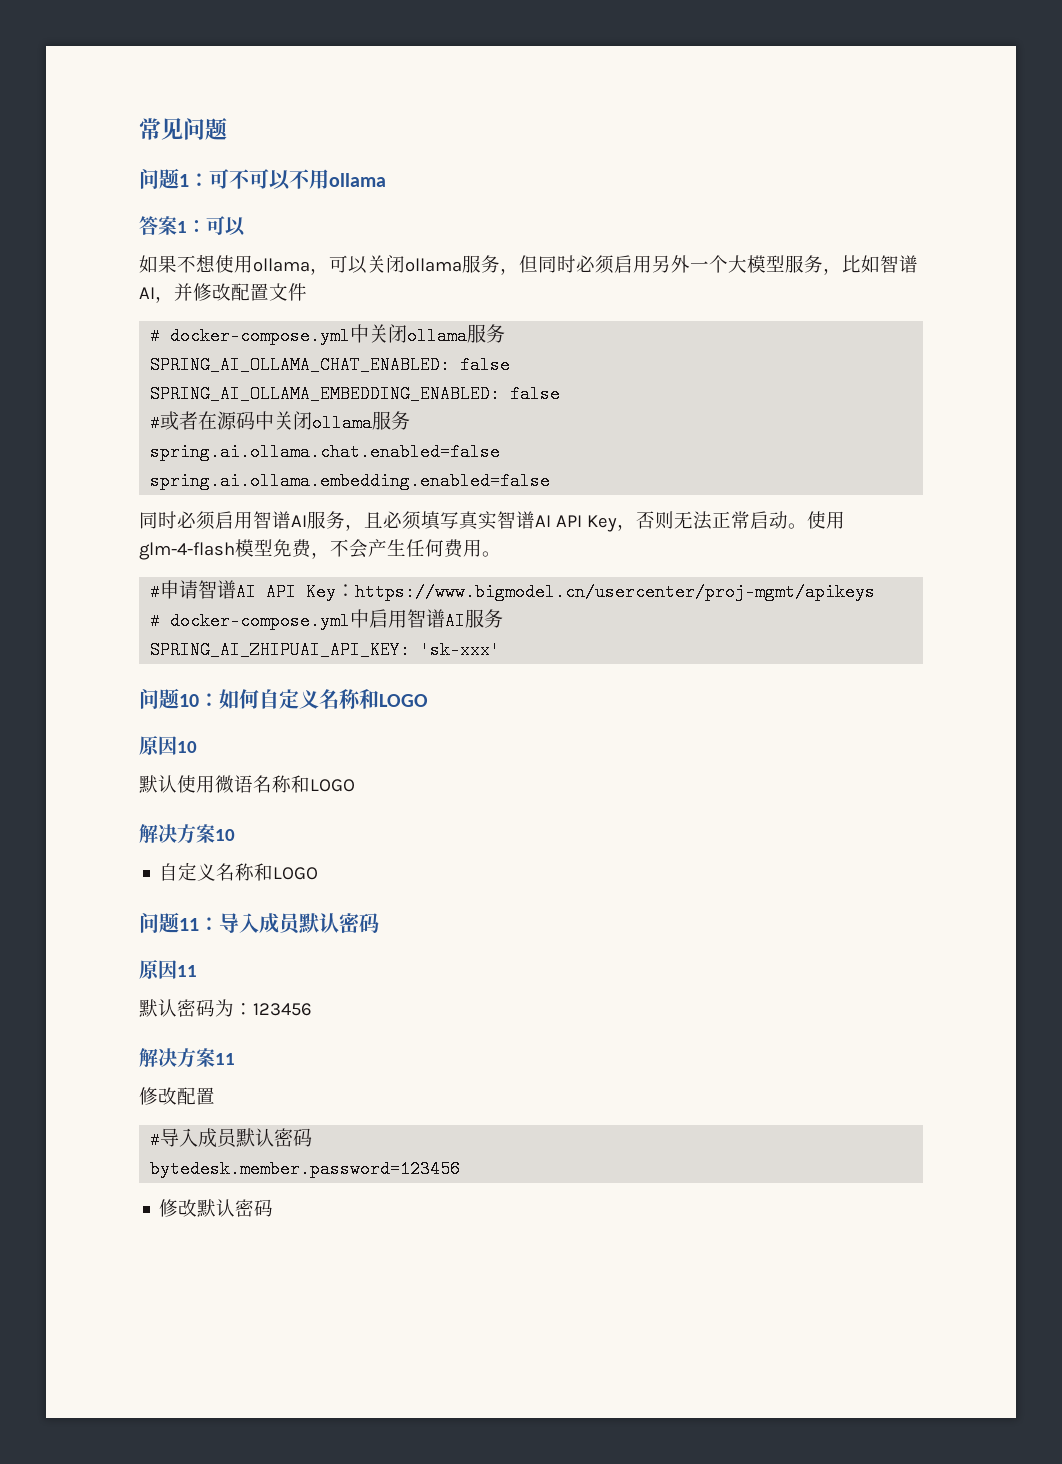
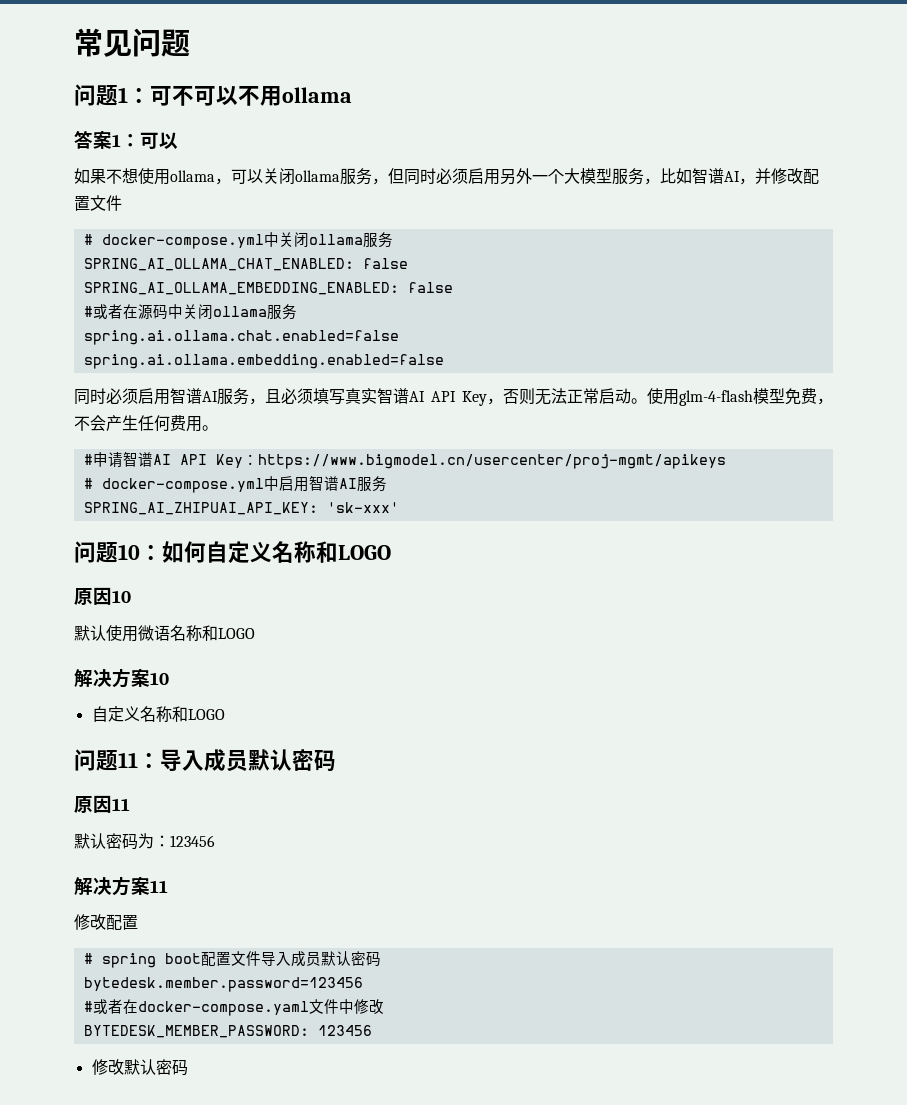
- #导入成员默认密码
+ # spring boot配置文件导入成员默认密码
+ #或者在docker-compose.yaml文件中修改
+ BYTEDESK_MEMBER_PASSWORD: 123456

